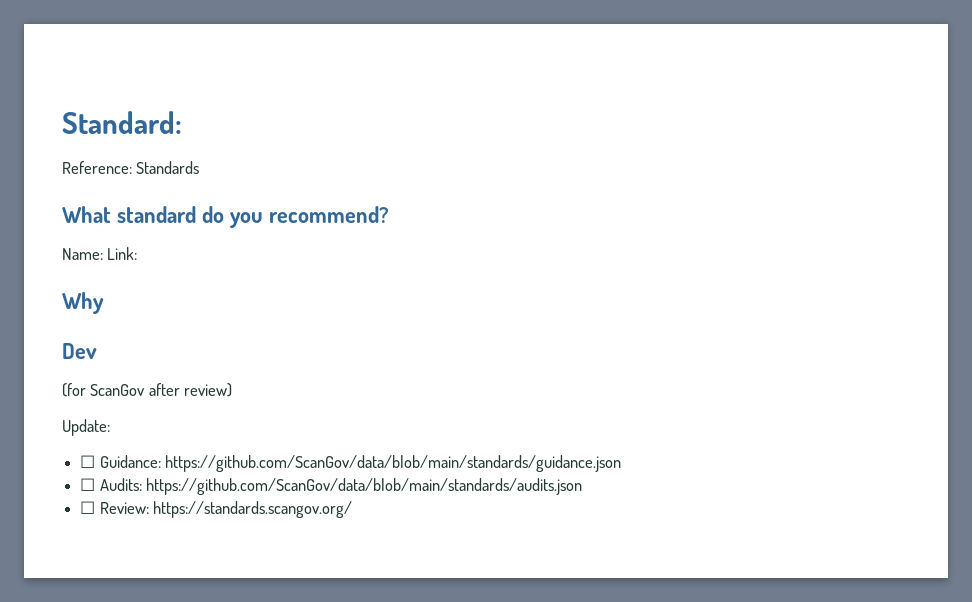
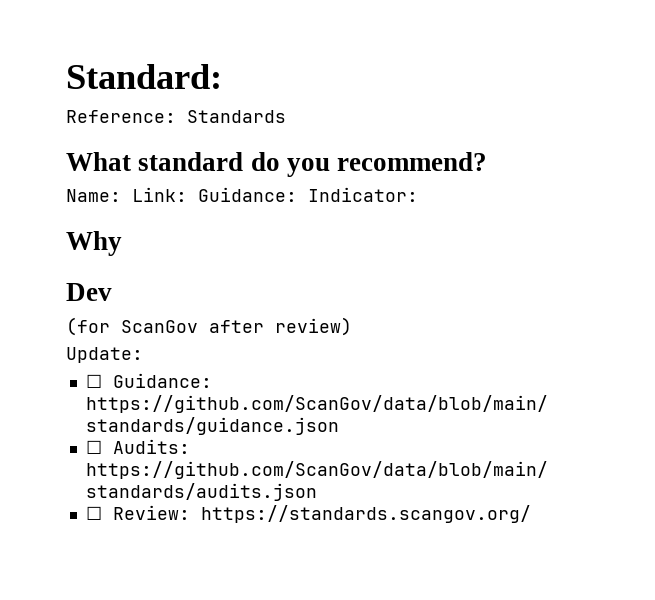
- Name: Link:
+ Name: Link: Guidance: Indicator:

